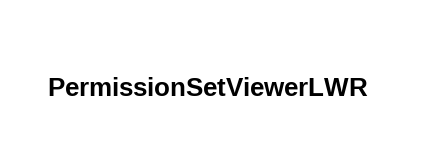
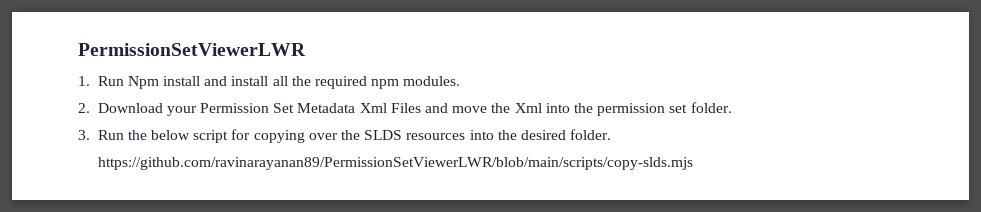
+ 1. Run Npm install and install all the required npm modules.
+ 2. Download your Permission Set Metadata Xml Files and move the Xml into the permission set folder.
+ 3. Run the below script for copying over the SLDS resources into the desired folder. https://github.com/ravinarayanan89/PermissionSetViewerLWR/blob/main/scripts/copy-slds.mjs

